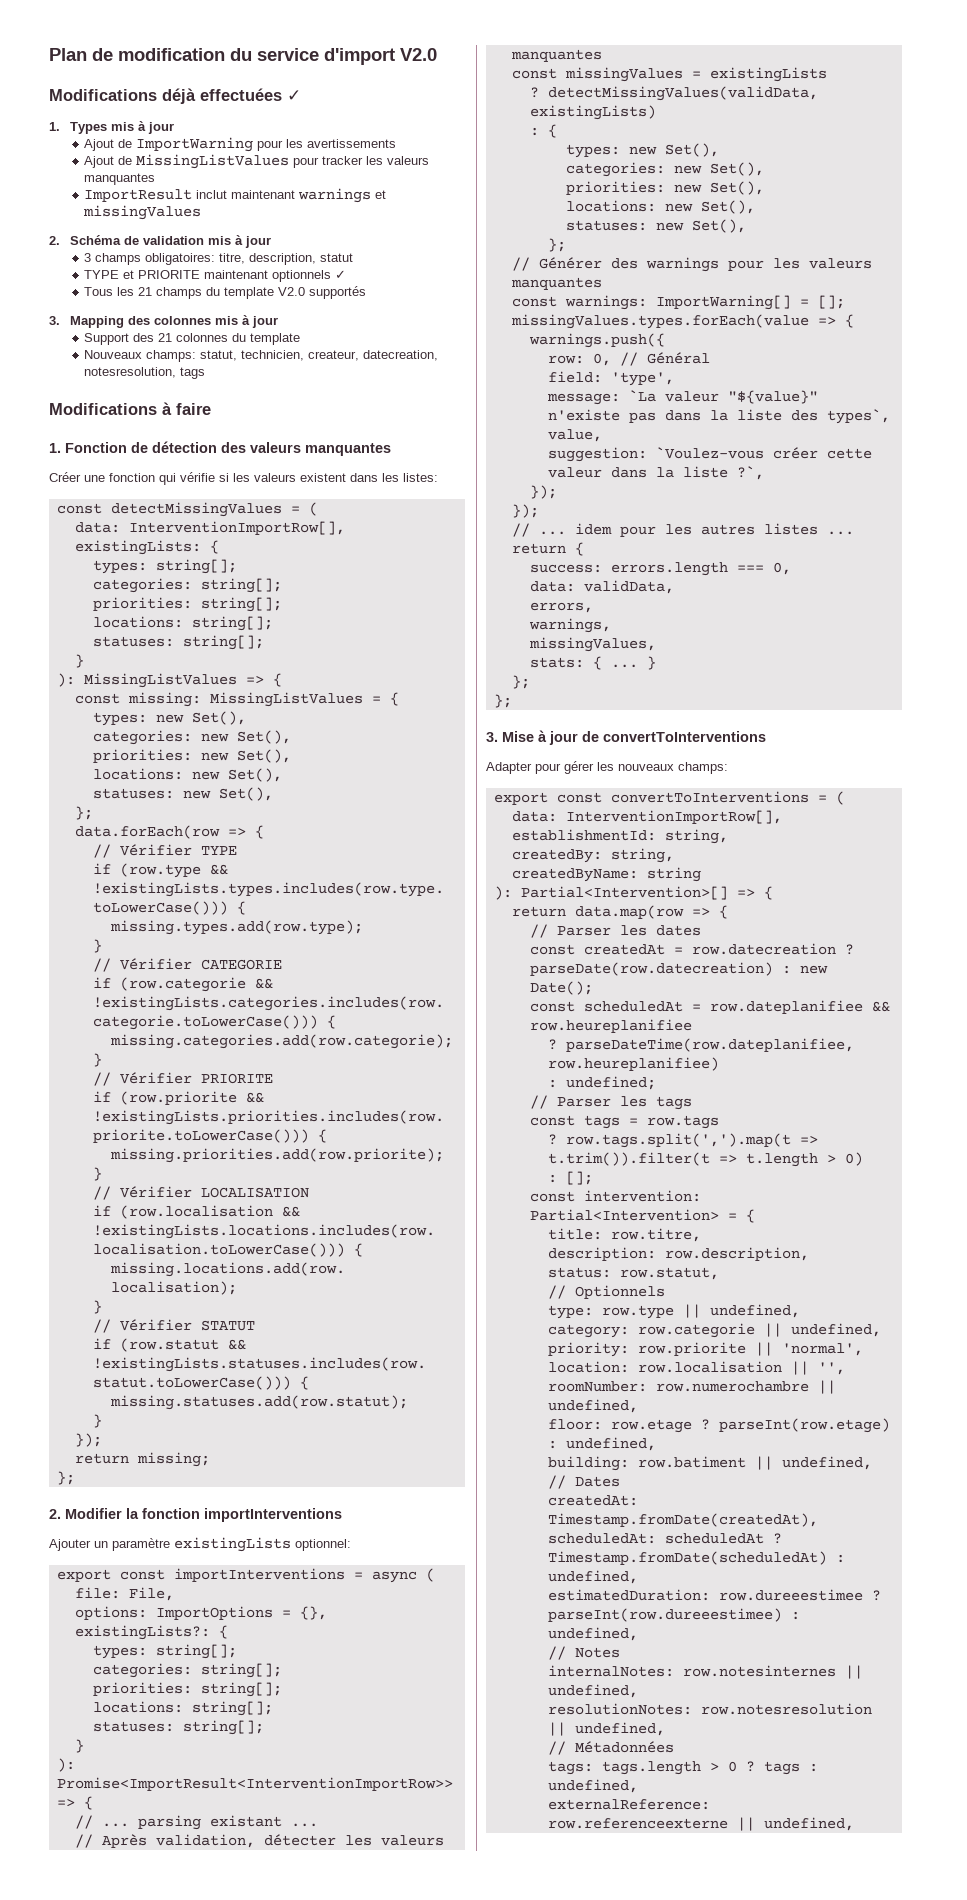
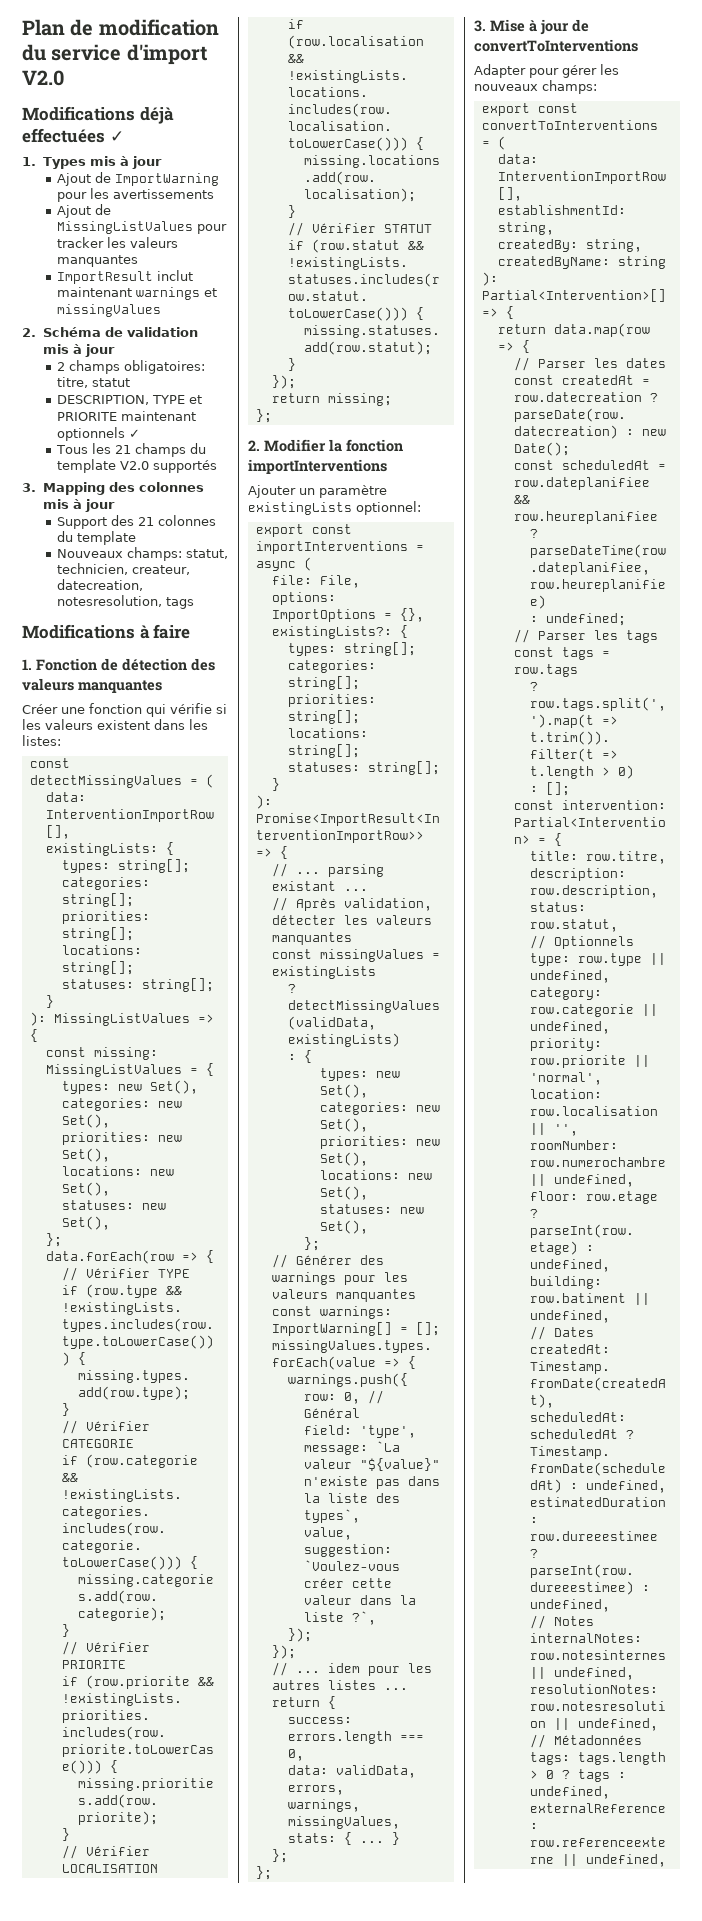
- 3 champs obligatoires: titre, description, statut
+ 2 champs obligatoires: titre, statut
- TYPE et PRIORITE maintenant optionnels ✓
+ DESCRIPTION, TYPE et PRIORITE maintenant optionnels ✓

